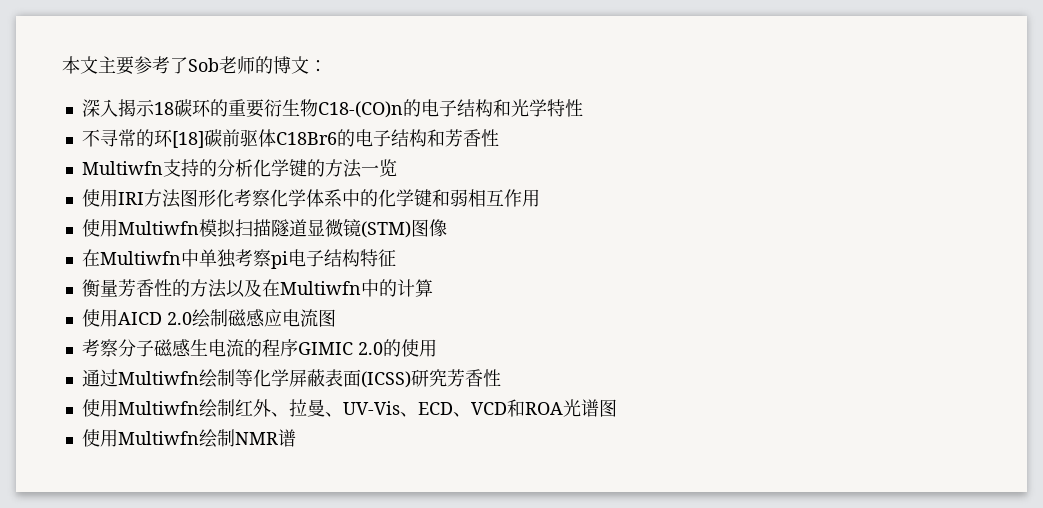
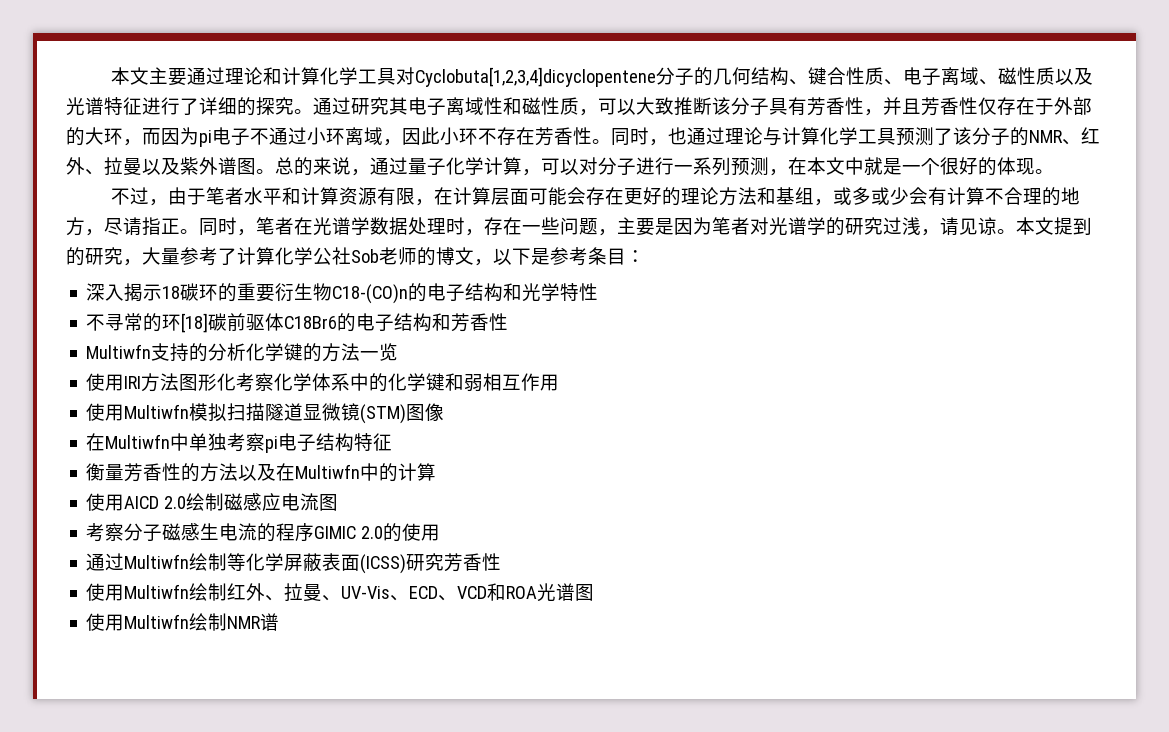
- 本文主要参考了Sob老师的博文：
+ 本文主要通过理论和计算化学工具对Cyclobuta[1,2,3,4]dicyclopentene分子的几何结构、键合性质、电子离域、磁性质以及光谱特征进行了详细的探究。通过研究其电子离域性和磁性质，可以大致推断该分子具有芳香性，并且芳香性仅存在于外部的大环，而因为pi电子不通过小环离域，因此小环不存在芳香性。同时，也通过理论与计算化学工具预测了该分子的NMR、红外、拉曼以及紫外谱图。总的来说，通过量子化学计算，可以对分子进行一系列预测，在本文中就是一个很好的体现。
+ 不过，由于笔者水平和计算资源有限，在计算层面可能会存在更好的理论方法和基组，或多或少会有计算不合理的地方，尽请指正。同时，笔者在光谱学数据处理时，存在一些问题，主要是因为笔者对光谱学的研究过浅，请见谅。本文提到的研究，大量参考了计算化学公社Sob老师的博文，以下是参考条目：

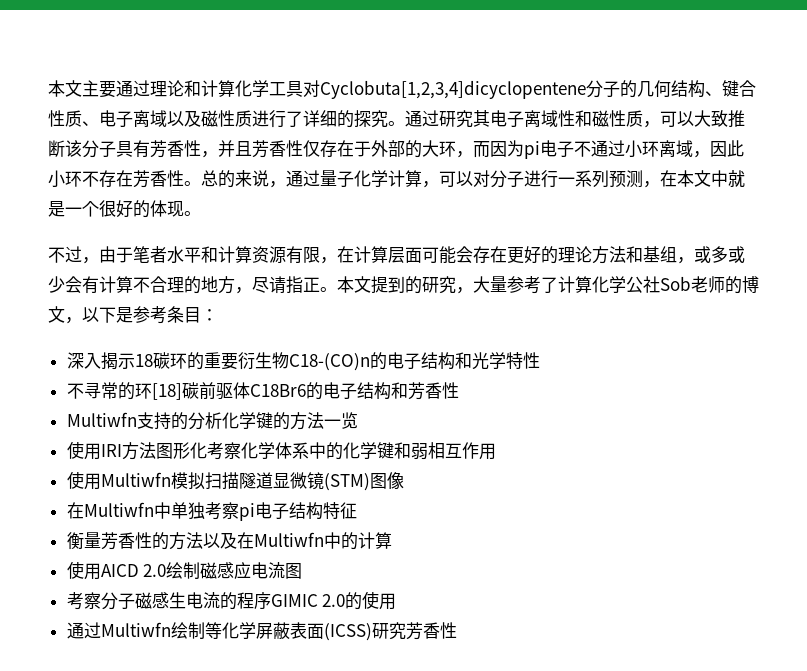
- 本文主要通过理论和计算化学工具对Cyclobuta[1,2,3,4]dicyclopentene分子的几何结构、键合性质、电子离域、磁性质以及光谱特征进行了详细的探究。
+ 本文主要通过理论和计算化学工具对Cyclobuta[1,2,3,4]dicyclopentene分子的几何结构、键合性质、电子离域以及磁性质进行了详细的探究。
- 同时，也通过理论与计算化学工具预测了该分子的NMR、红外、拉曼以及紫外谱图。
- 同时，笔者在光谱学数据处理时，存在一些问题，主要是因为笔者对光谱学的研究过浅，请见谅。
- 使用Multiwfn绘制红外、拉曼、UV-Vis、ECD、VCD和ROA光谱图
- 使用Multiwfn绘制NMR谱

